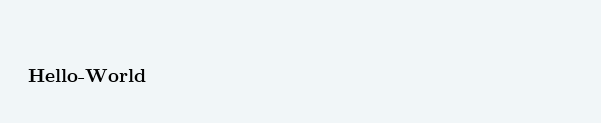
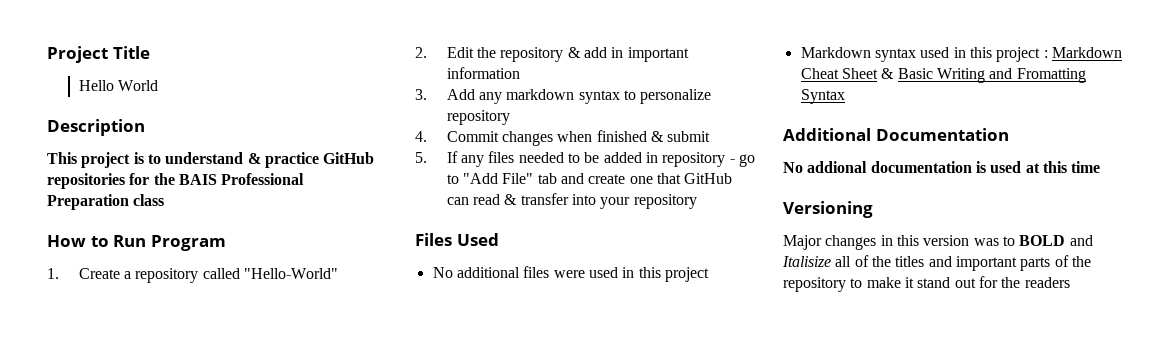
- Hello-World
+ Project Title
+ Hello World
+ Description
+ This project is to understand & practice GitHub repositories for the BAIS Professional Preparation class
+ How to Run Program
+ 1. Create a repository called "Hello-World"
+ 2. Edit the repository & add in important information
+ 3. Add any markdown syntax to personalize repository
+ 4. Commit changes when finished & submit
+ 5. If any files needed to be added in repository - go to "Add File" tab and create one that GitHub can read & transfer into your repository
+ Files Used
+ No additional files were used in this project
+ Markdown syntax used in this project : Markdown Cheat Sheet & Basic Writing and Fromatting Syntax
+ Additional Documentation
+ No addional documentation is used at this time
+ Versioning
+ Major changes in this version was to BOLD and Italisize all of the titles and important parts of the repository to make it stand out for the readers

